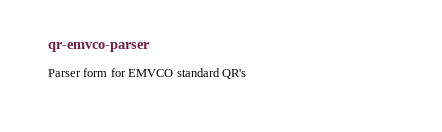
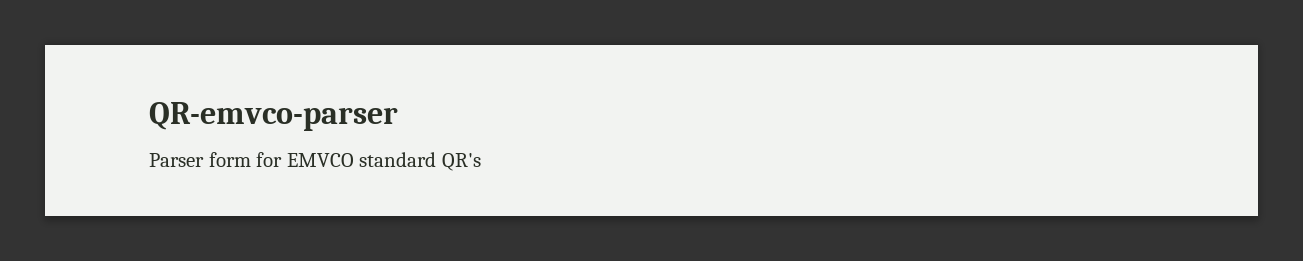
- qr-emvco-parser
+ QR-emvco-parser

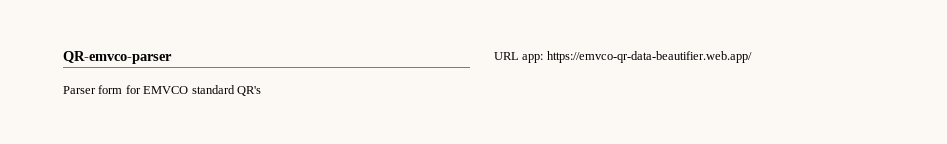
+ URL app: https://emvco-qr-data-beautifier.web.app/

